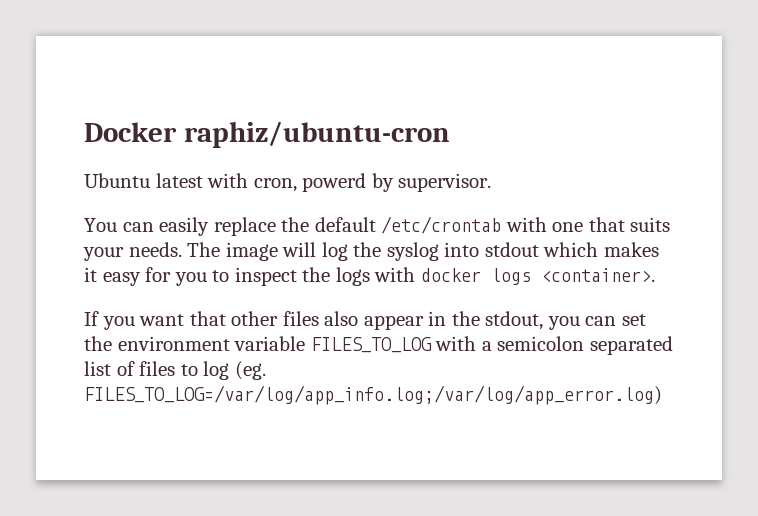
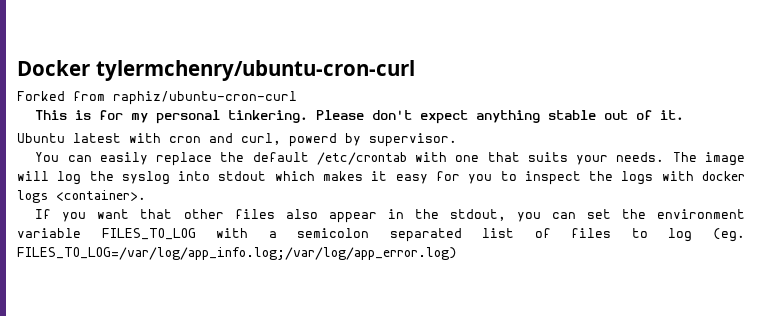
- Docker raphiz/ubuntu-cron
+ Docker tylermchenry/ubuntu-cron-curl
+ Forked from raphiz/ubuntu-cron-curl
+ This is for my personal tinkering. Please don't expect anything stable out of it.
- Ubuntu latest with cron, powerd by supervisor.
+ Ubuntu latest with cron and curl, powerd by supervisor.

